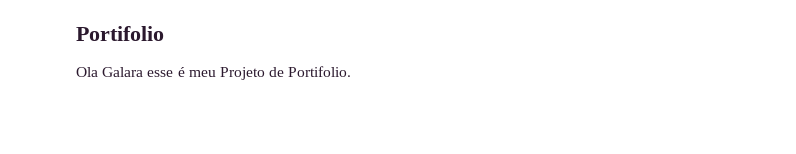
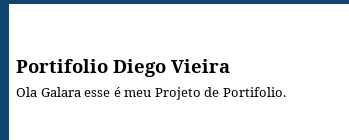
- Portifolio
+ Portifolio Diego Vieira

